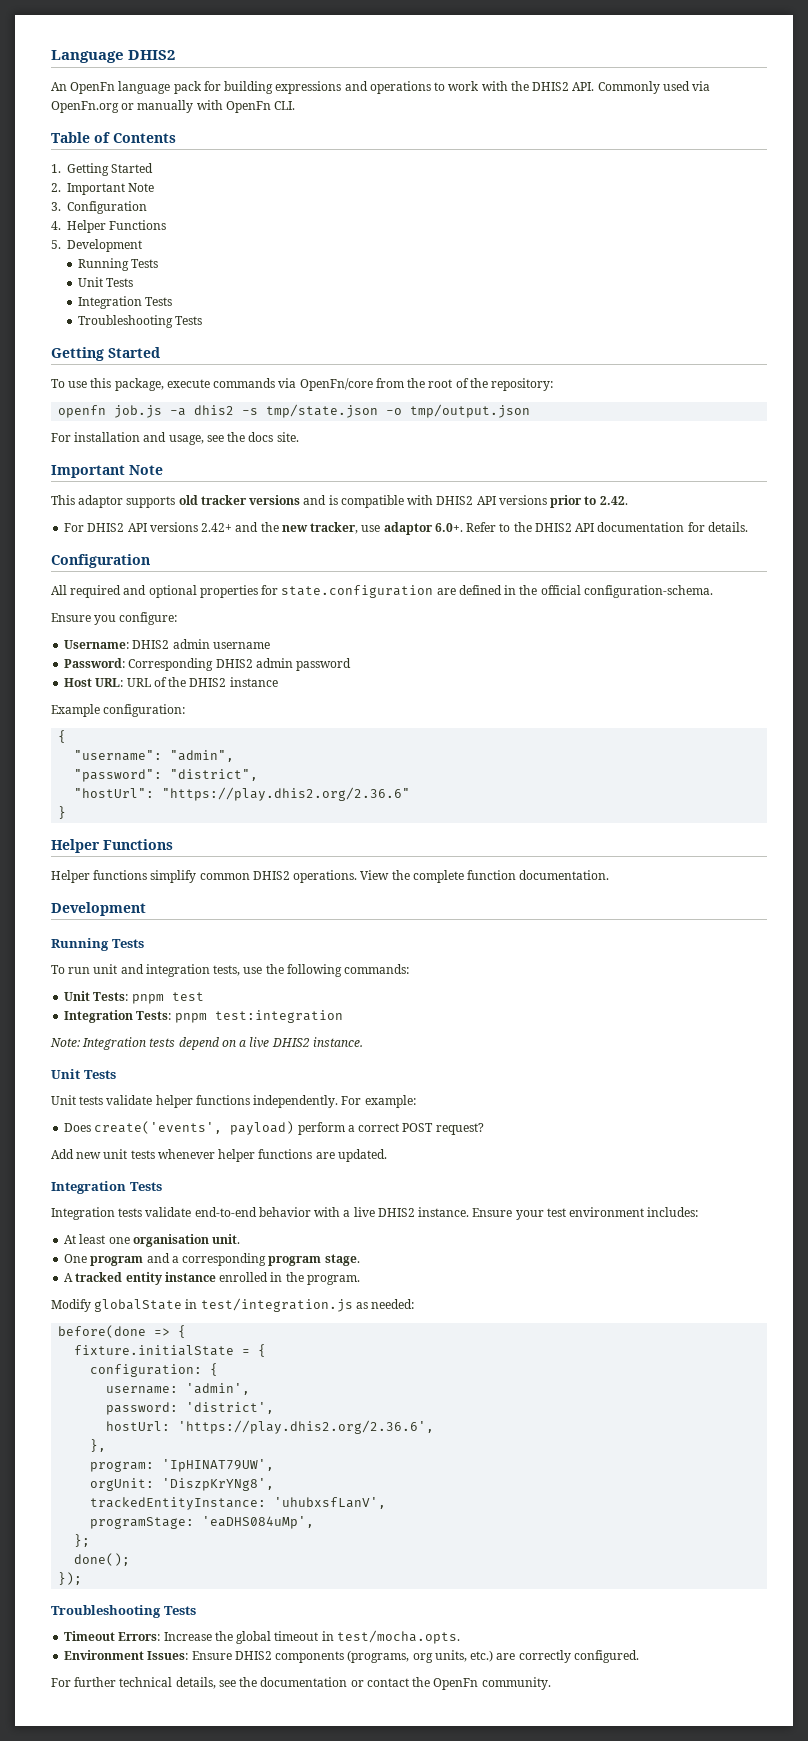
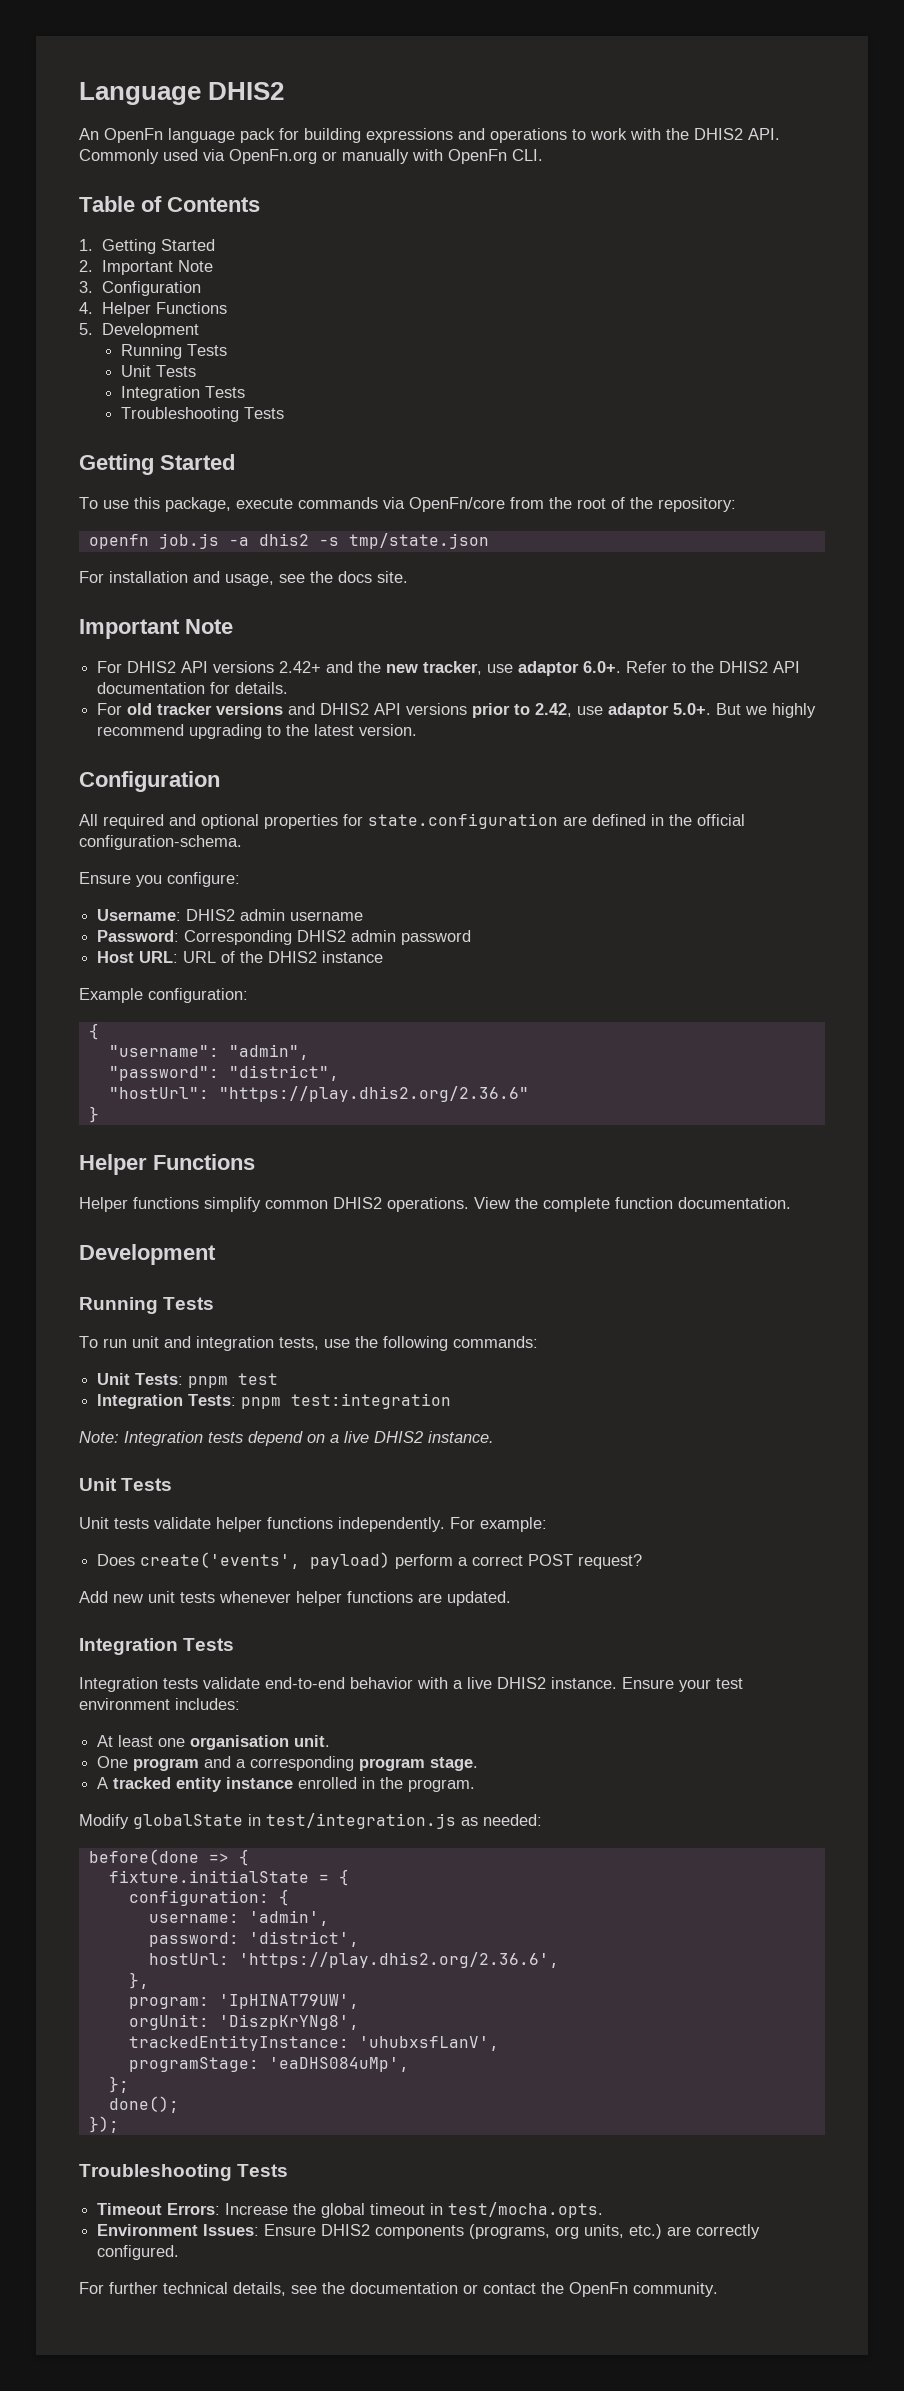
- openfn job.js -a dhis2 -s tmp/state.json -o tmp/output.json
+ openfn job.js -a dhis2 -s tmp/state.json
- This adaptor supports old tracker versions and is compatible with DHIS2 API versions prior to 2.42.
+ For old tracker versions and DHIS2 API versions prior to 2.42, use adaptor 5.0+. But we highly recommend upgrading to the latest version.

